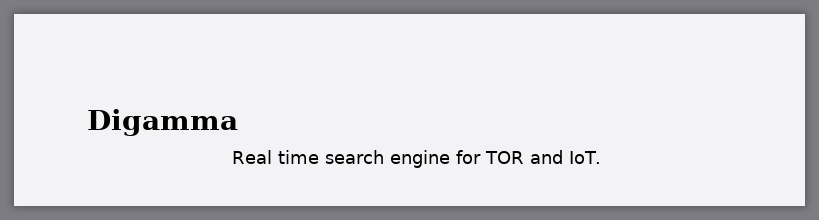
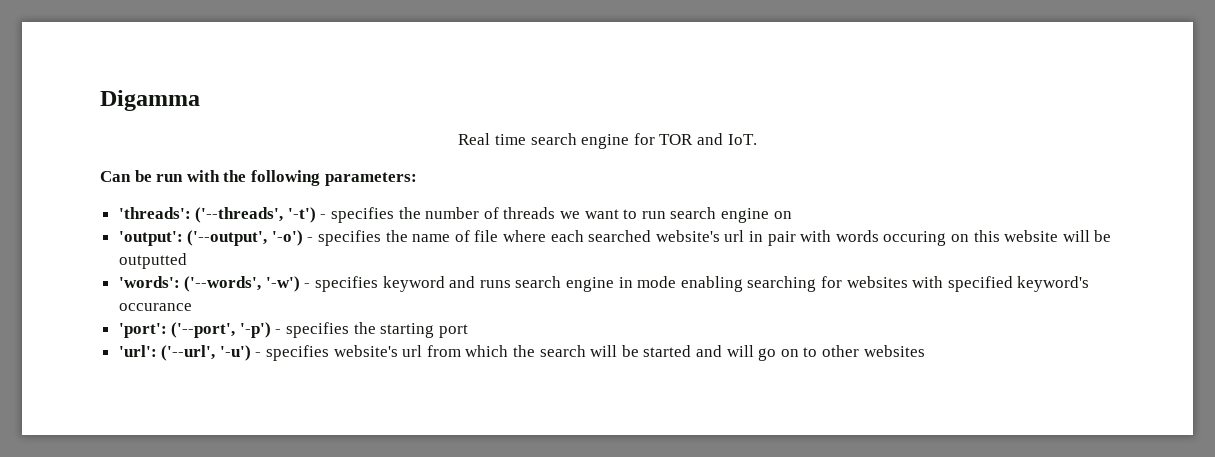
+ Can be run with the following parameters:
+ 'threads': ('--threads', '-t') - specifies the number of threads we want to run search engine on
+ 'output': ('--output', '-o') - specifies the name of file where each searched website's url in pair with words occuring on this website will be outputted
+ 'words': ('--words', '-w') - specifies keyword and runs search engine in mode enabling searching for websites with specified keyword's occurance
+ 'port': ('--port', '-p') - specifies the starting port
+ 'url': ('--url', '-u') - specifies website's url from which the search will be started and will go on to other websites

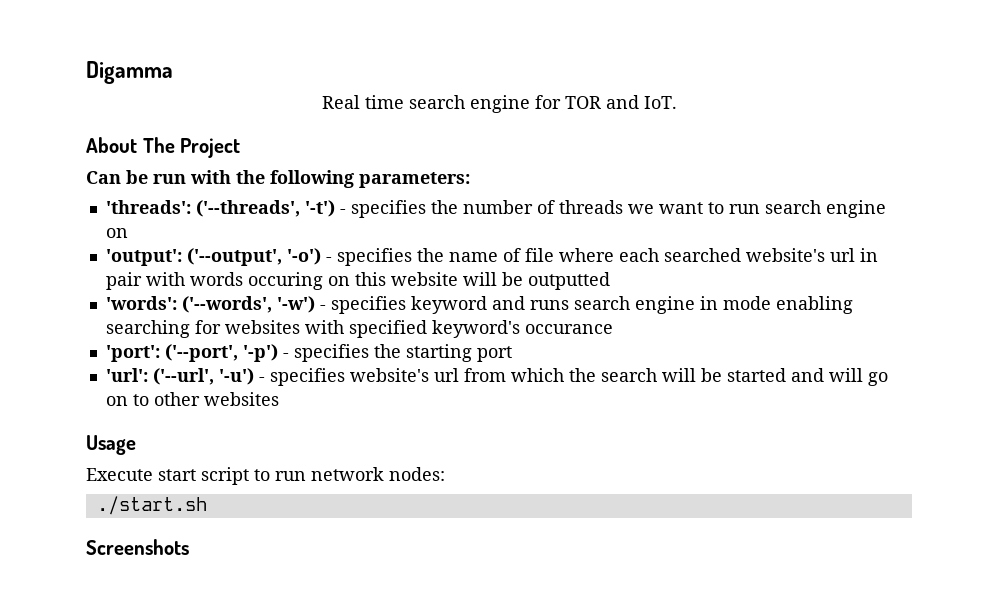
+ About The Project
+ Usage
+ Execute start script to run network nodes:
+ ./start.sh
+ Screenshots

